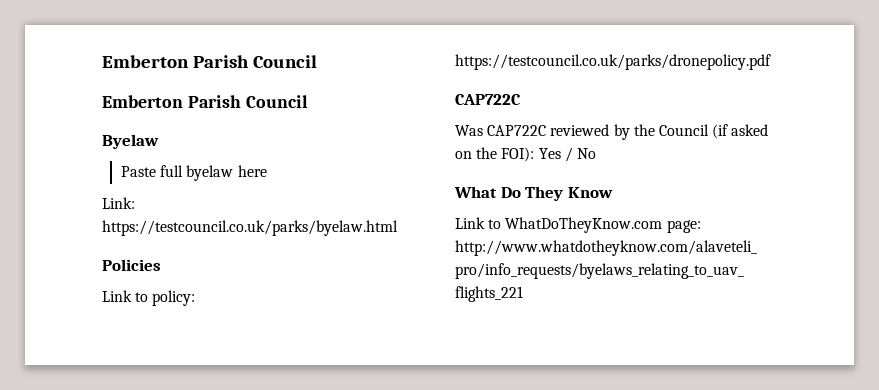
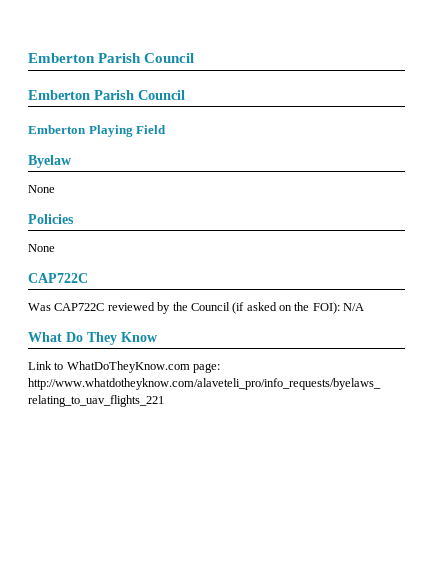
+ Emberton Playing Field
  Byelaw
- Paste full byelaw here
- Link: https://testcouncil.co.uk/parks/byelaw.html
+ None
  Policies
- Link to policy: https://testcouncil.co.uk/parks/dronepolicy.pdf
+ None
- Was CAP722C reviewed by the Council (if asked on the FOI): Yes / No
+ Was CAP722C reviewed by the Council (if asked on the FOI): N/A

